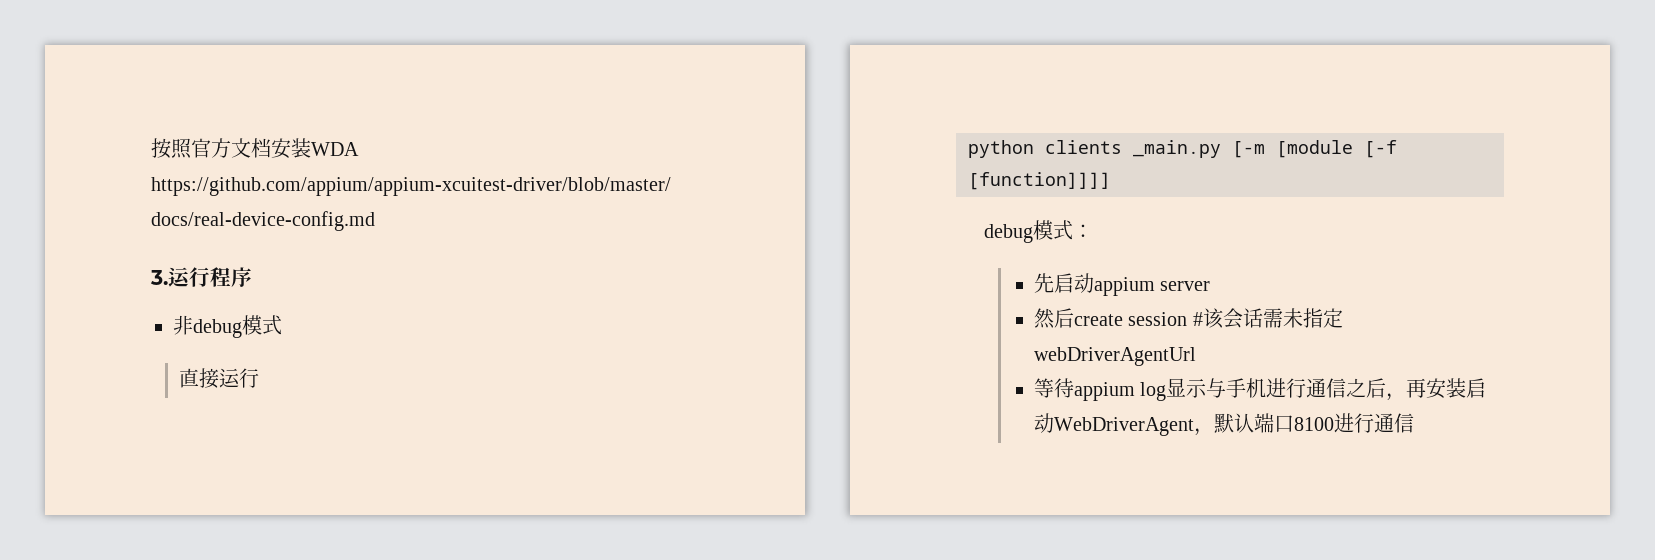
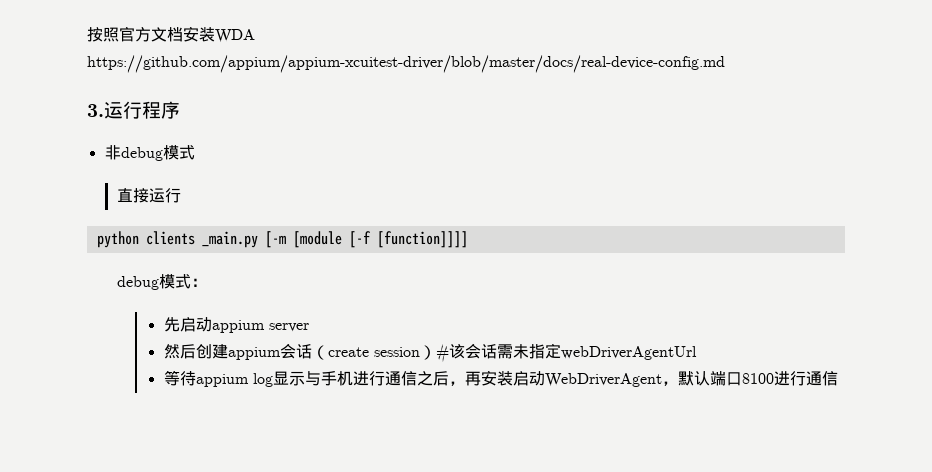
- 然后create session #该会话需未指定webDriverAgentUrl
+ 然后创建appium会话（create session）#该会话需未指定webDriverAgentUrl

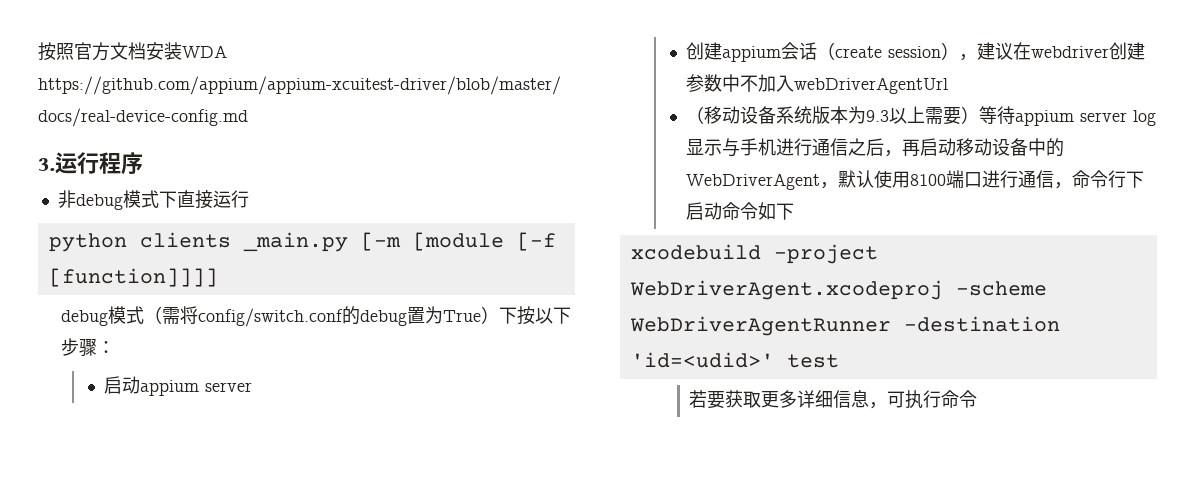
- 非debug模式
- 直接运行
+ 非debug模式下直接运行
- debug模式：
+ debug模式（需将config/switch.conf的debug置为True）下按以下步骤：
- 先启动appium server
+ 启动appium server
- 然后创建appium会话（create session）#该会话需未指定webDriverAgentUrl
- 等待appium log显示与手机进行通信之后，再安装启动WebDriverAgent，默认端口8100进行通信
+ 创建appium会话（create session），建议在webdriver创建参数中不加入webDriverAgentUrl
+ （移动设备系统版本为9.3以上需要）等待appium server log显示与手机进行通信之后，再启动移动设备中的WebDriverAgent，默认使用8100端口进行通信，命令行下启动命令如下
+ xcodebuild -project WebDriverAgent.xcodeproj -scheme WebDriverAgentRunner -destination 'id=<udid>' test
+ 若要获取更多详细信息，可执行命令

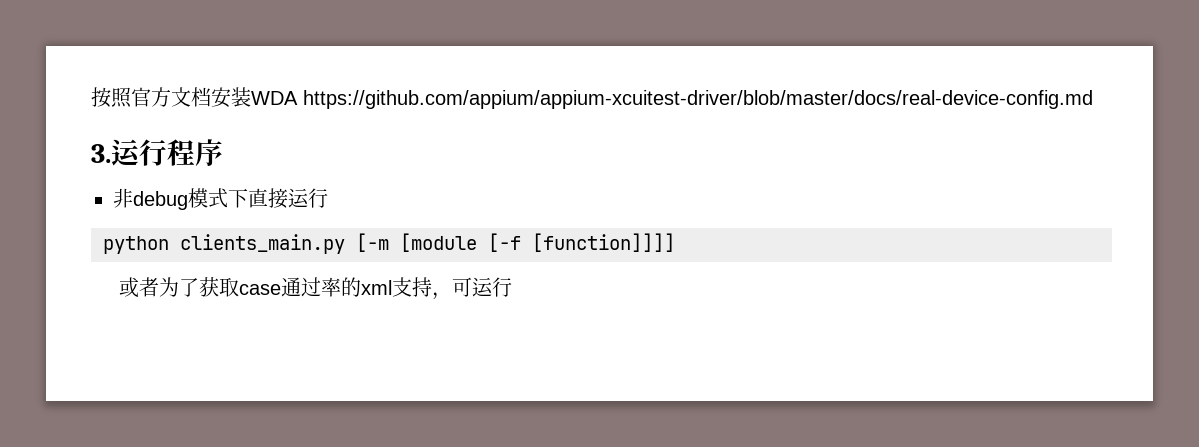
- python clients _main.py [-m [module [-f [function]]]]
+ python clients_main.py [-m [module [-f [function]]]]
- debug模式（需将config/switch.conf的debug置为True）下按以下步骤：
- 启动appium server
- 创建appium会话（create session），建议在webdriver创建参数中不加入webDriverAgentUrl
- （移动设备系统版本为9.3以上需要）等待appium server log显示与手机进行通信之后，再启动移动设备中的WebDriverAgent，默认使用8100端口进行通信，命令行下启动命令如下
- xcodebuild -project WebDriverAgent.xcodeproj -scheme WebDriverAgentRunner -destination 'id=<udid>' test
- 若要获取更多详细信息，可执行命令
+ 或者为了获取case通过率的xml支持，可运行

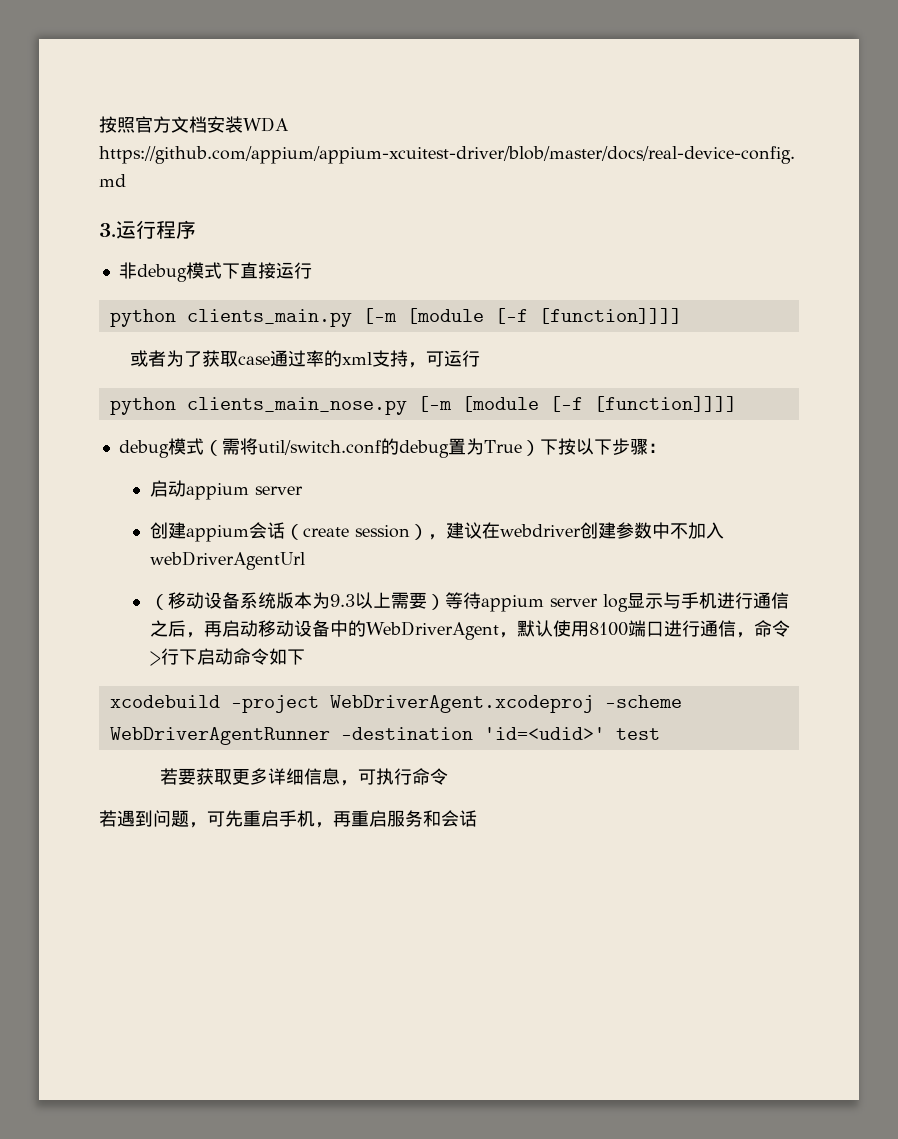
+ python clients_main_nose.py [-m [module [-f [function]]]]
+ debug模式（需将util/switch.conf的debug置为True）下按以下步骤：
+ 启动appium server
+ 创建appium会话（create session），建议在webdriver创建参数中不加入webDriverAgentUrl
+ （移动设备系统版本为9.3以上需要）等待appium server log显示与手机进行通信之后，再启动移动设备中的WebDriverAgent，默认使用8100端口进行通信，命令>行下启动命令如下
+ xcodebuild -project WebDriverAgent.xcodeproj -scheme WebDriverAgentRunner -destination 'id=<udid>' test
+ 若要获取更多详细信息，可执行命令
+ 若遇到问题，可先重启手机，再重启服务和会话

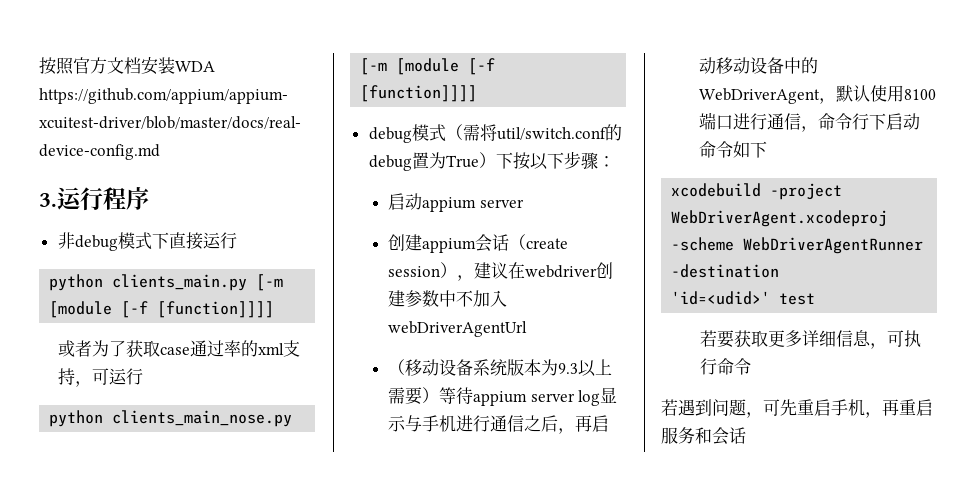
- （移动设备系统版本为9.3以上需要）等待appium server log显示与手机进行通信之后，再启动移动设备中的WebDriverAgent，默认使用8100端口进行通信，命令>行下启动命令如下
+ （移动设备系统版本为9.3以上需要）等待appium server log显示与手机进行通信之后，再启动移动设备中的WebDriverAgent，默认使用8100端口进行通信，命令行下启动命令如下
- xcodebuild -project WebDriverAgent.xcodeproj -scheme WebDriverAgentRunner -destination 'id=<udid>' test
+ xcodebuild -project WebDriverAgent.xcodeproj -scheme WebDriverAgentRunner -destination
+ 'id=<udid>' test

